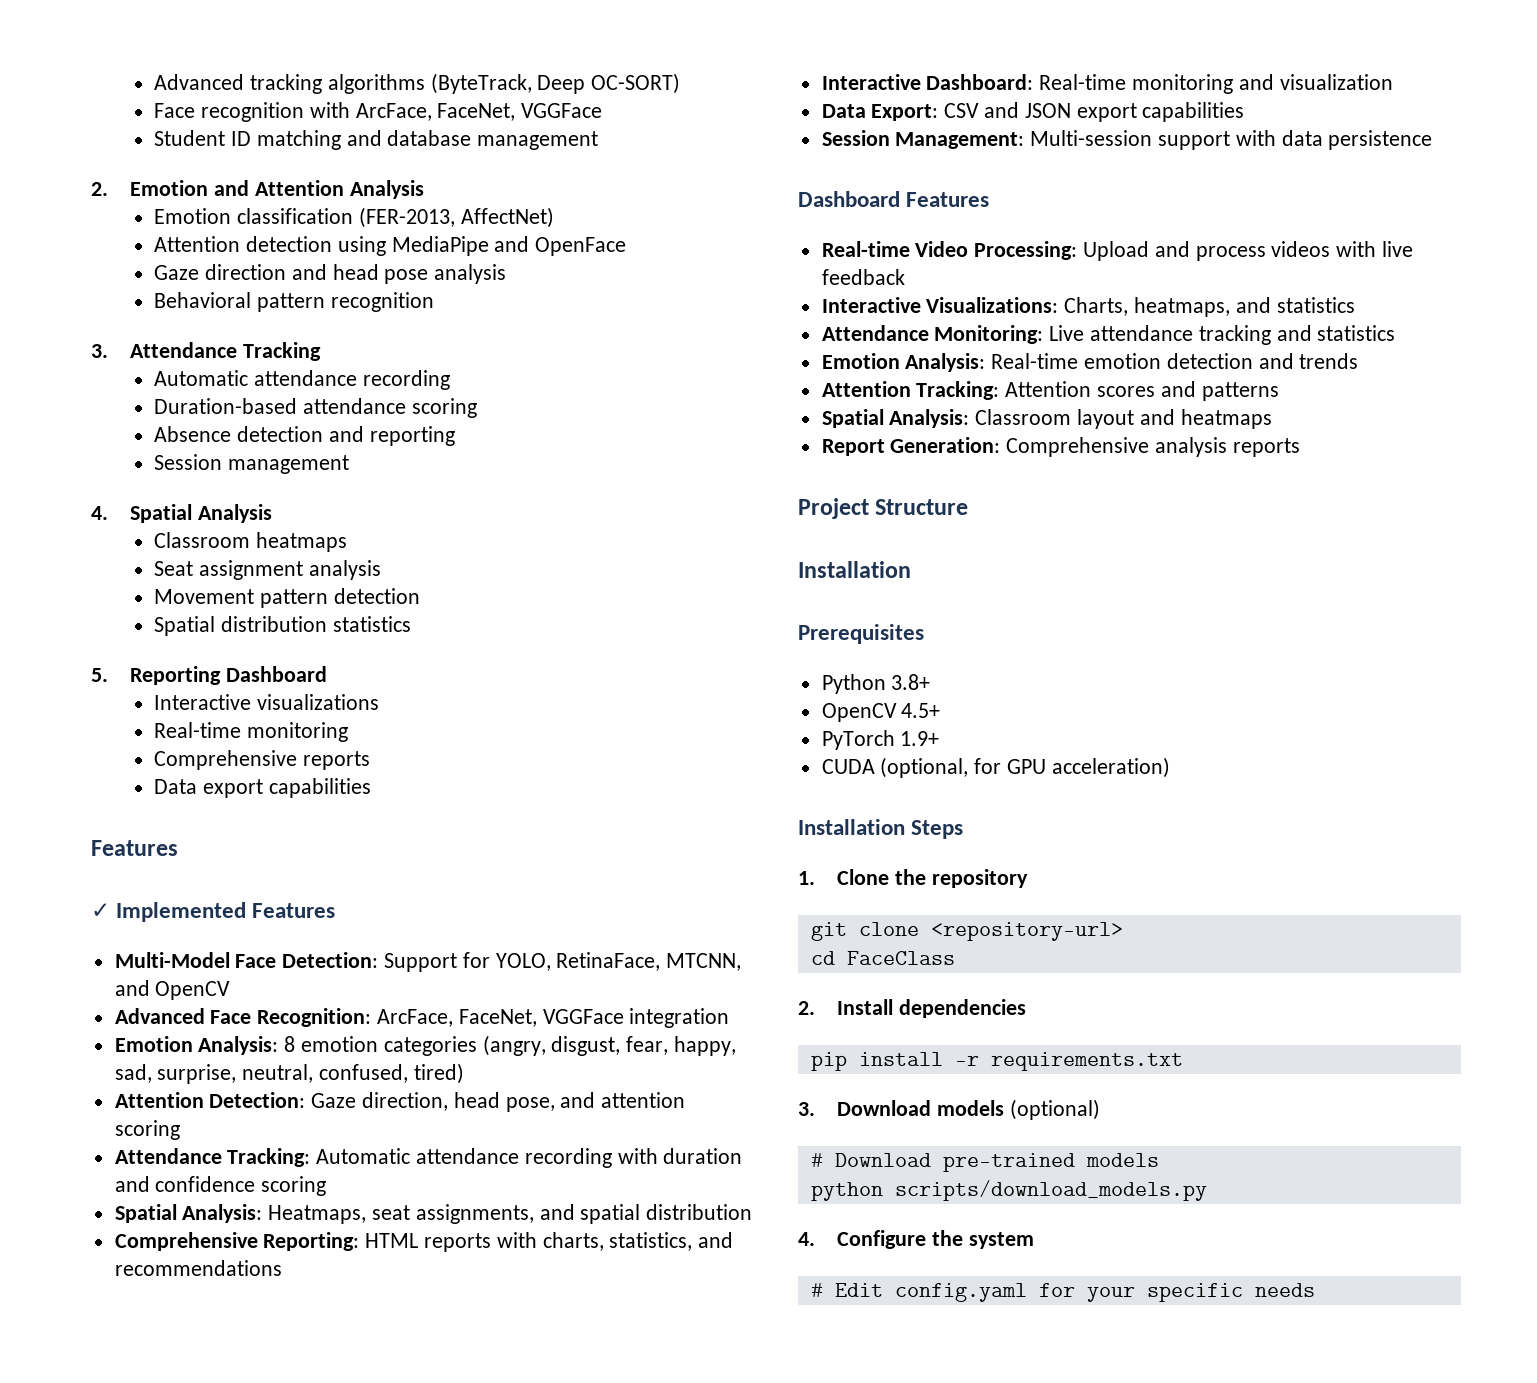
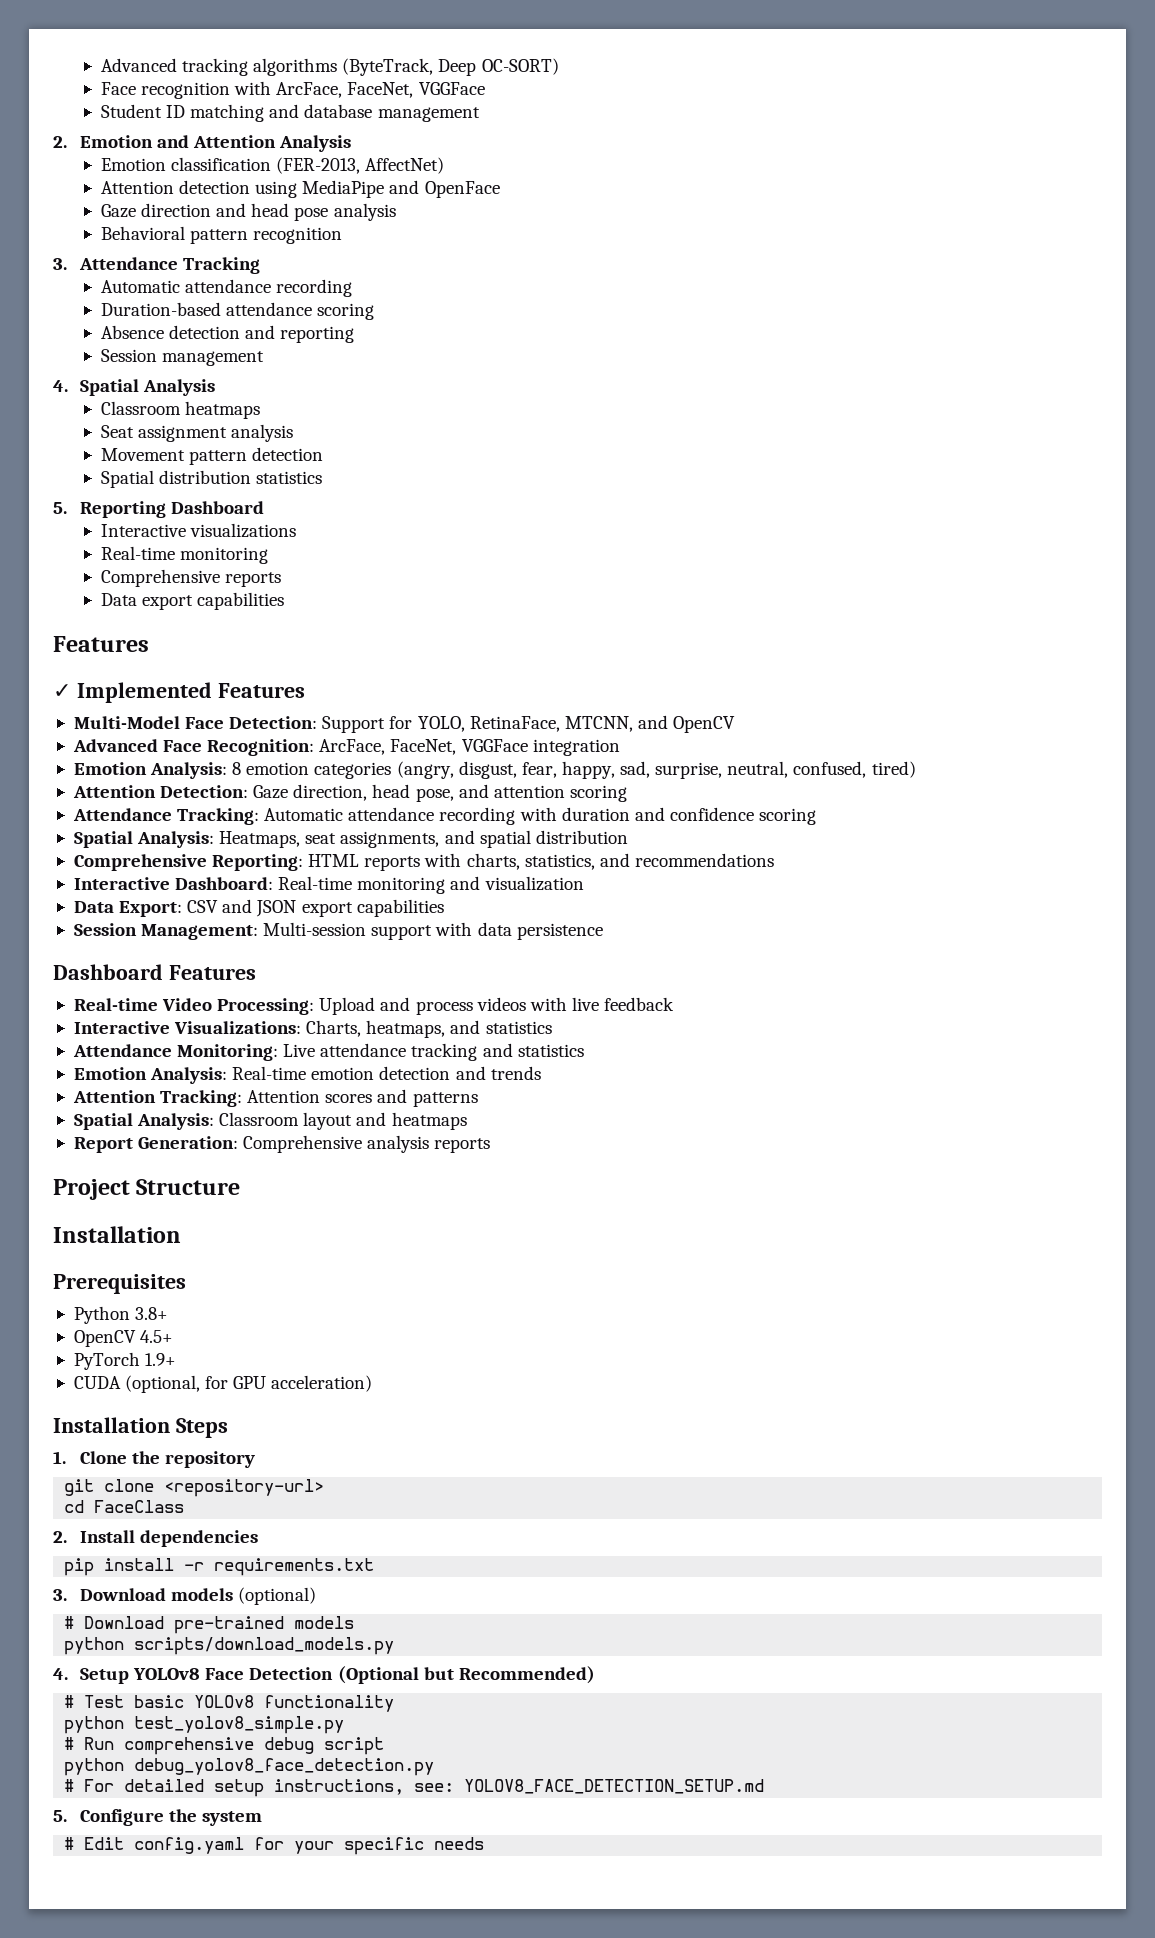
- 4. Configure the system
+ 4. Setup YOLOv8 Face Detection (Optional but Recommended)
+ # Test basic YOLOv8 functionality
+ python test_yolov8_simple.py
+ # Run comprehensive debug script
+ python debug_yolov8_face_detection.py
+ # For detailed setup instructions, see: YOLOV8_FACE_DETECTION_SETUP.md
+ 5. Configure the system

